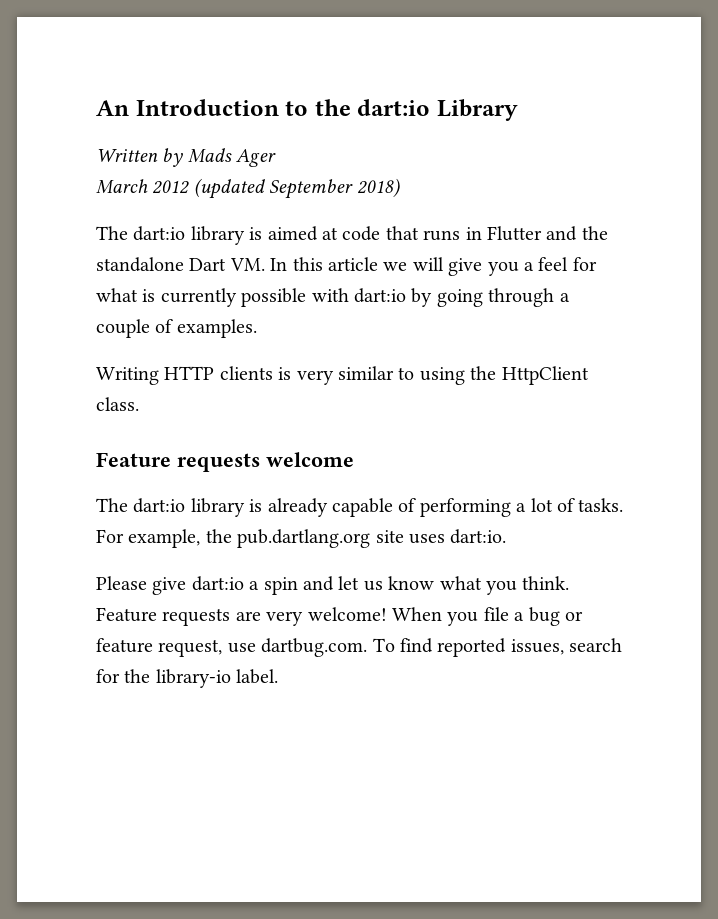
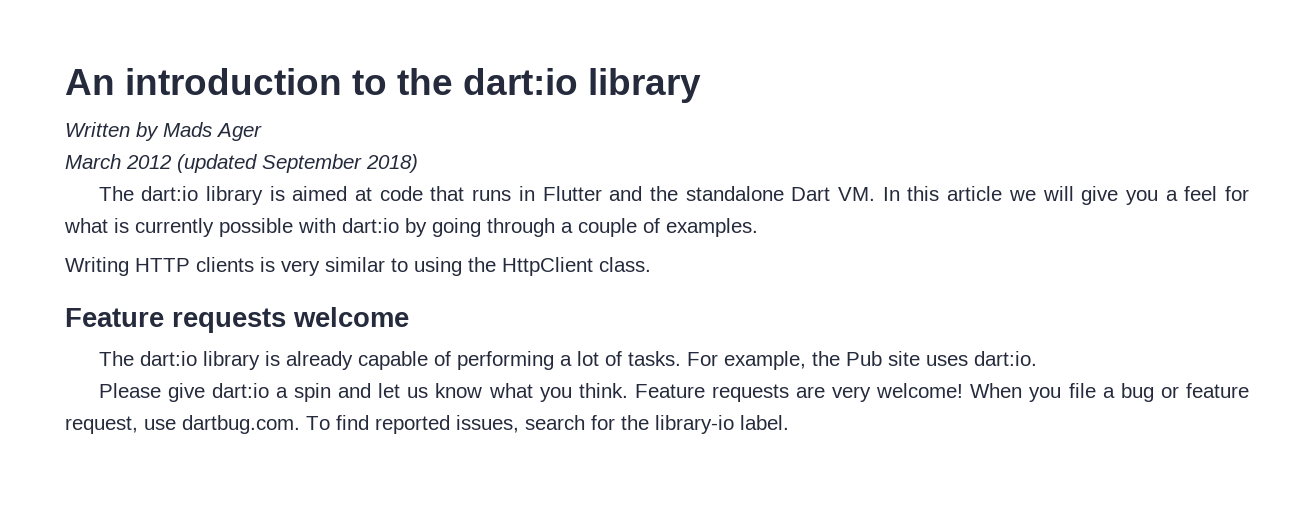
- An Introduction to the dart:io Library
+ An introduction to the dart:io library
- For example, the pub.dartlang.org site uses dart:io.
+ For example, the Pub site uses dart:io.

